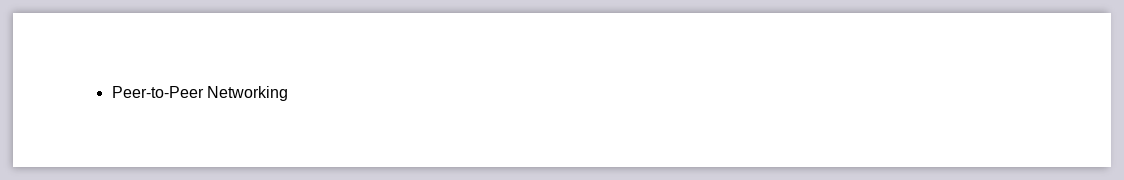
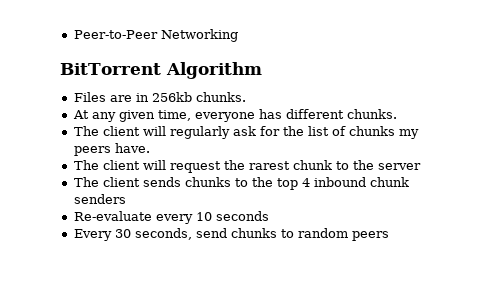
+ BitTorrent Algorithm
+ Files are in 256kb chunks.
+ At any given time, everyone has different chunks.
+ The client will regularly ask for the list of chunks my peers have.
+ The client will request the rarest chunk to the server
+ The client sends chunks to the top 4 inbound chunk senders
+ Re-evaluate every 10 seconds
+ Every 30 seconds, send chunks to random peers

